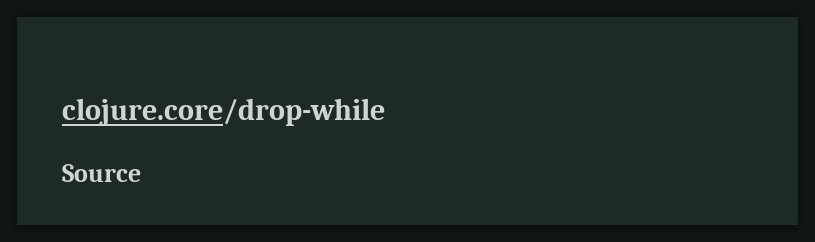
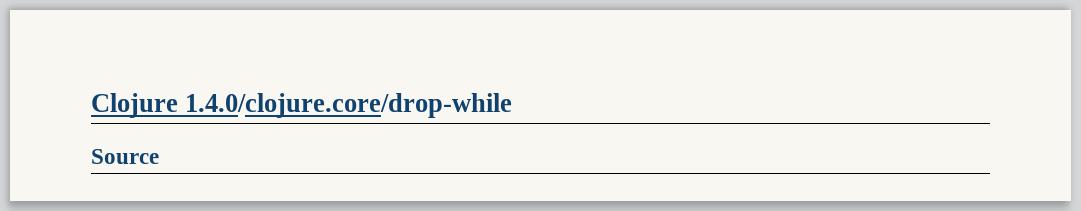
- clojure.core/drop-while
+ Clojure 1.4.0/clojure.core/drop-while

